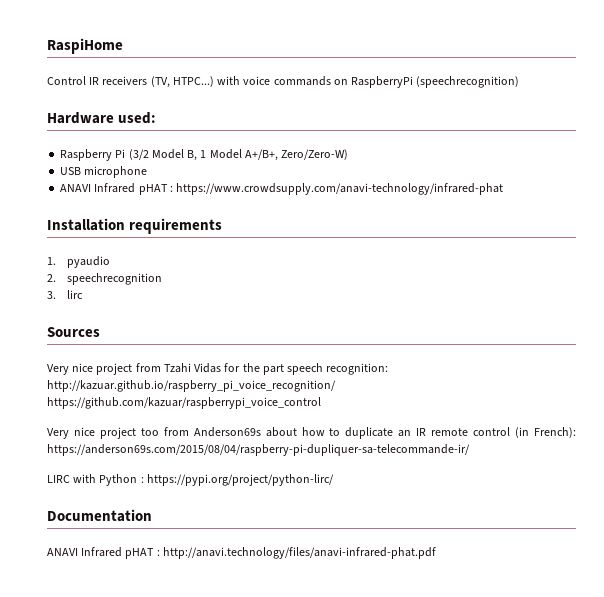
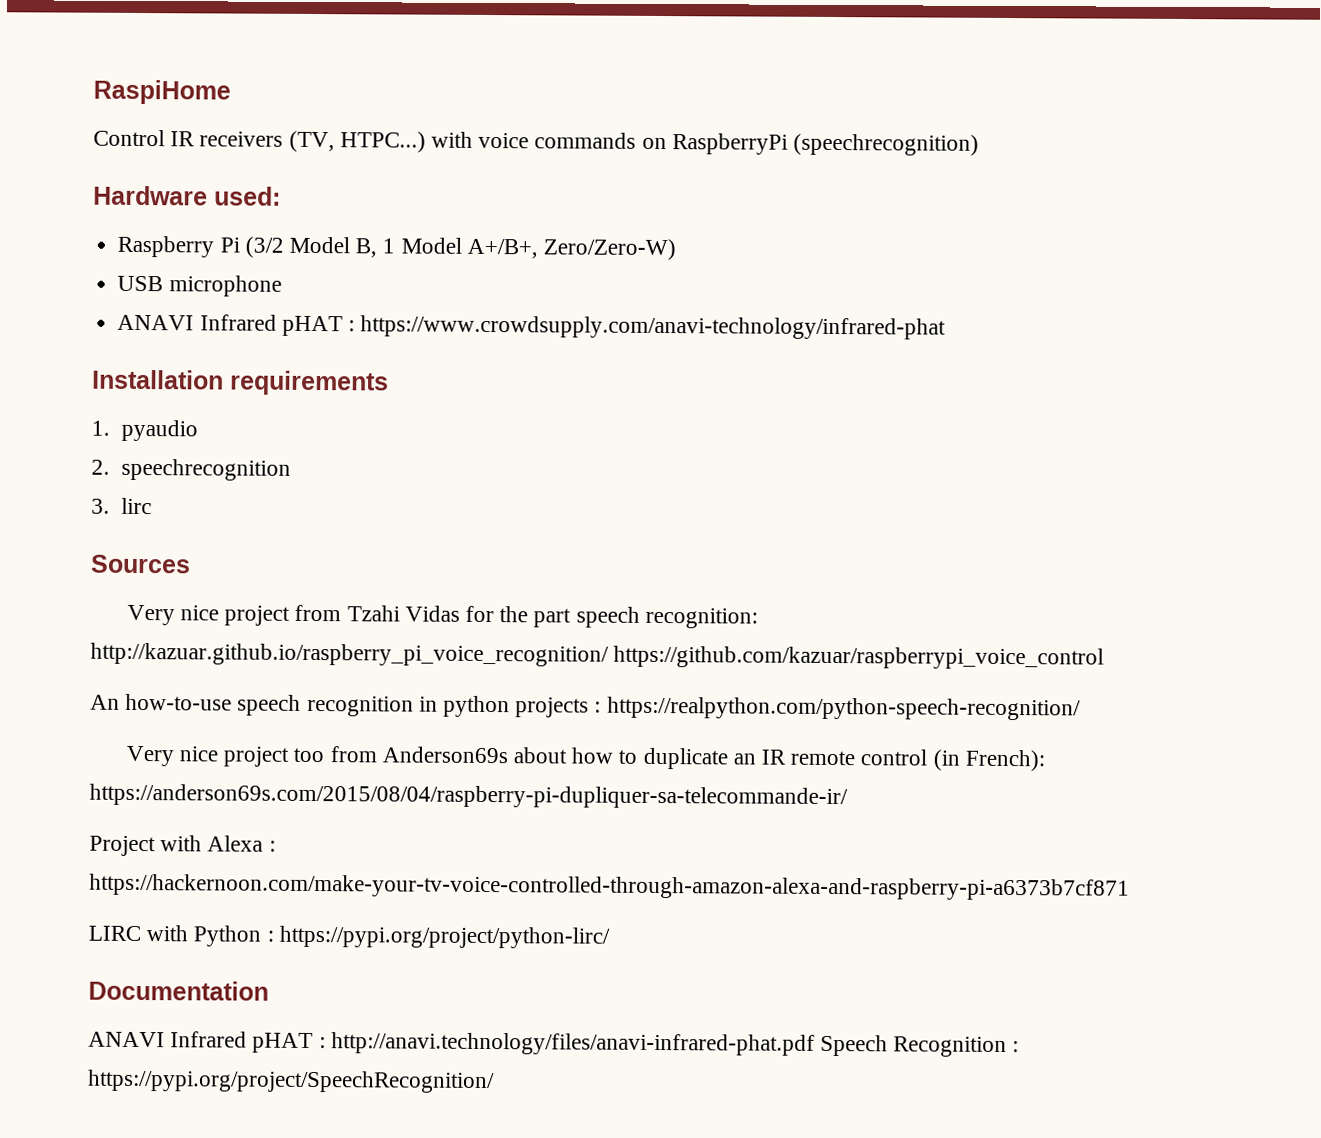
+ An how-to-use speech recognition in python projects : https://realpython.com/python-speech-recognition/
+ Project with Alexa : https://hackernoon.com/make-your-tv-voice-controlled-through-amazon-alexa-and-raspberry-pi-a6373b7cf871
- ANAVI Infrared pHAT : http://anavi.technology/files/anavi-infrared-phat.pdf
+ ANAVI Infrared pHAT : http://anavi.technology/files/anavi-infrared-phat.pdf Speech Recognition : https://pypi.org/project/SpeechRecognition/

